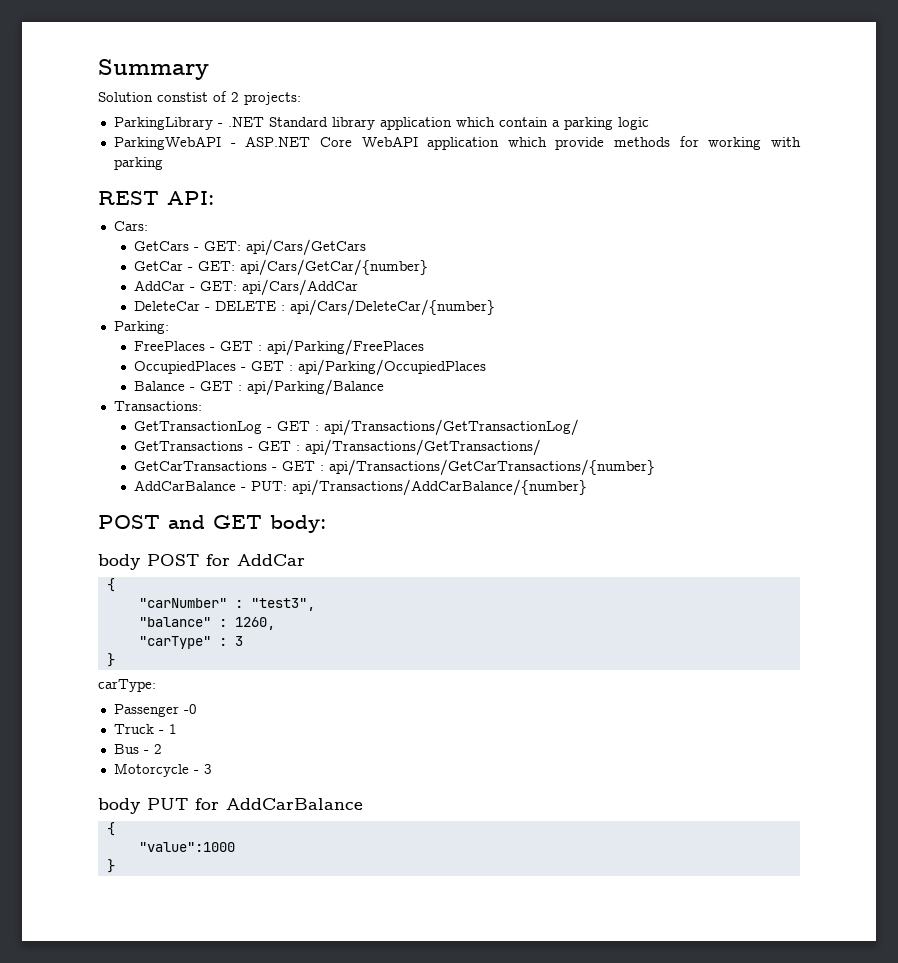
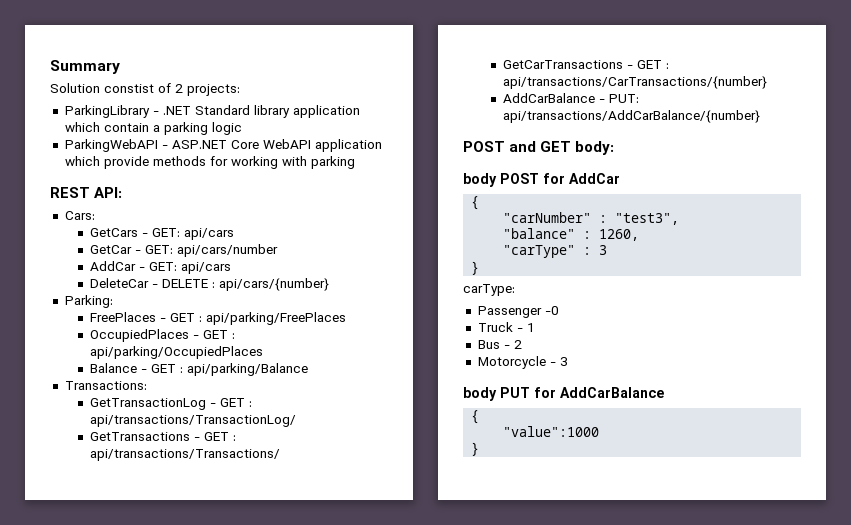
- GetCars - GET: api/Cars/GetCars
+ GetCars - GET: api/cars
- GetCar - GET: api/Cars/GetCar/{number}
+ GetCar - GET: api/cars/number
- AddCar - GET: api/Cars/AddCar
+ AddCar - GET: api/cars
- DeleteCar - DELETE : api/Cars/DeleteCar/{number}
+ DeleteCar - DELETE : api/cars/{number}
- FreePlaces - GET : api/Parking/FreePlaces
+ FreePlaces - GET : api/parking/FreePlaces
- OccupiedPlaces - GET : api/Parking/OccupiedPlaces
+ OccupiedPlaces - GET : api/parking/OccupiedPlaces
- Balance - GET : api/Parking/Balance
+ Balance - GET : api/parking/Balance
- GetTransactionLog - GET : api/Transactions/GetTransactionLog/
+ GetTransactionLog - GET : api/transactions/TransactionLog/
- GetTransactions - GET : api/Transactions/GetTransactions/
+ GetTransactions - GET : api/transactions/Transactions/
- GetCarTransactions - GET : api/Transactions/GetCarTransactions/{number}
+ GetCarTransactions - GET : api/transactions/CarTransactions/{number}
- AddCarBalance - PUT: api/Transactions/AddCarBalance/{number}
+ AddCarBalance - PUT: api/transactions/AddCarBalance/{number}

